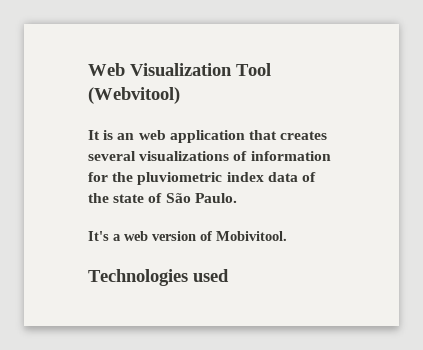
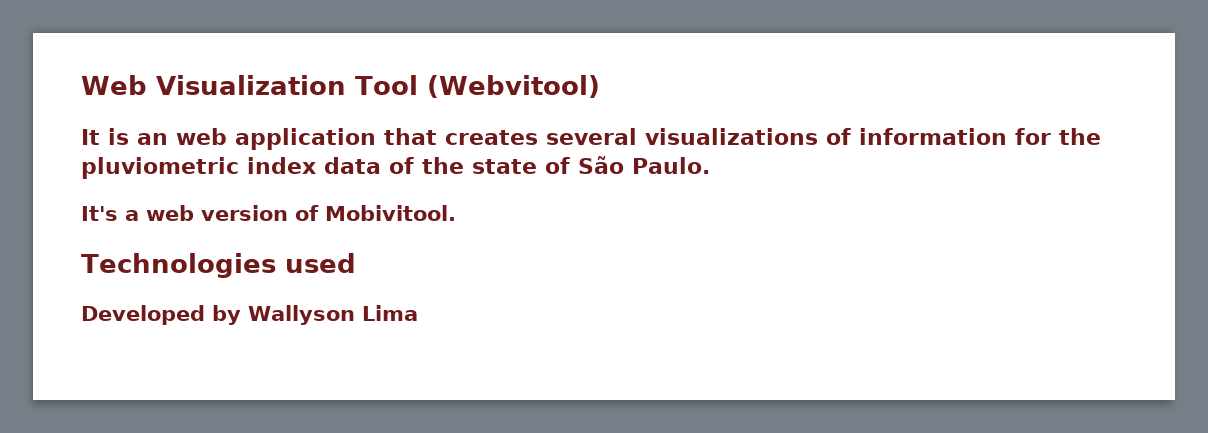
+ Developed by Wallyson Lima

